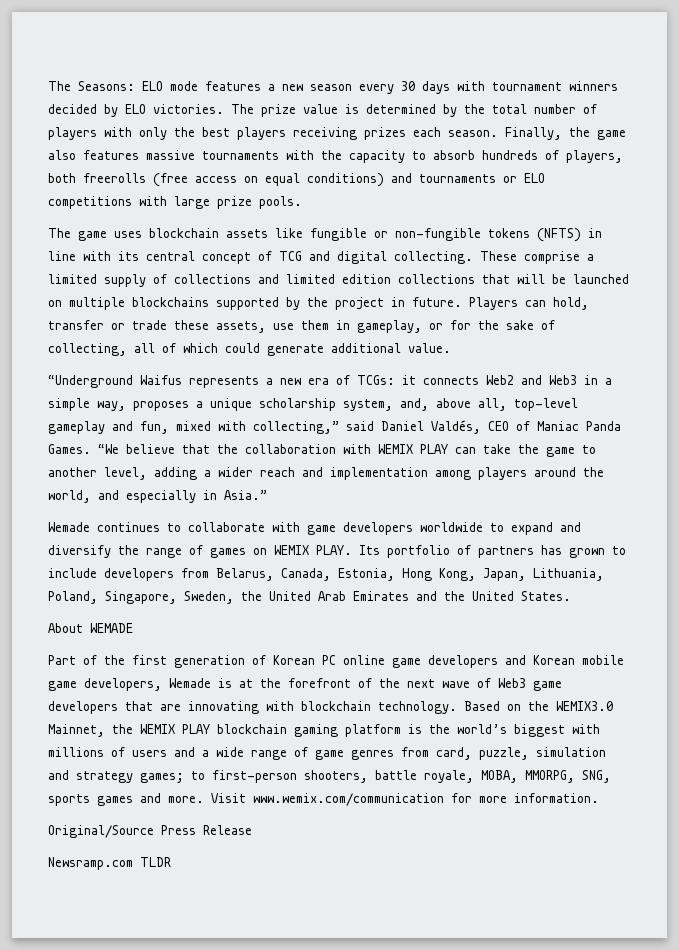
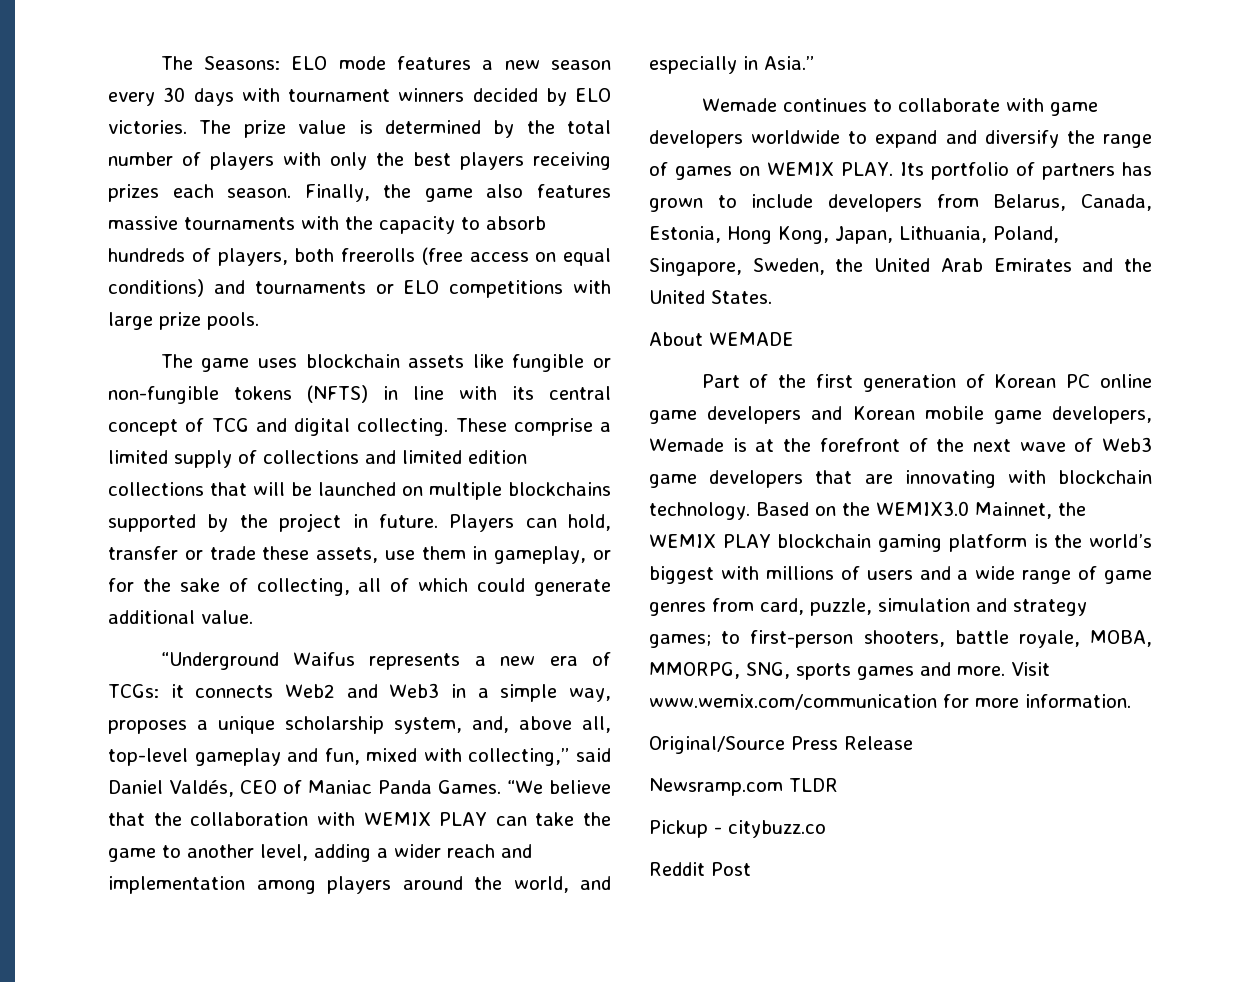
+ Pickup - citybuzz.co
+ Reddit Post

